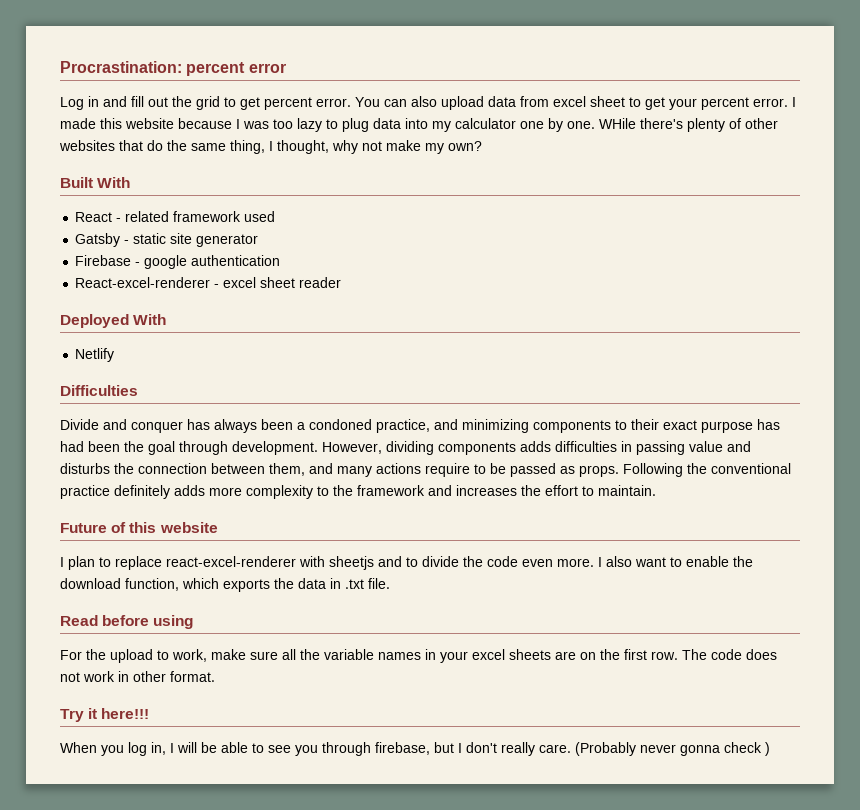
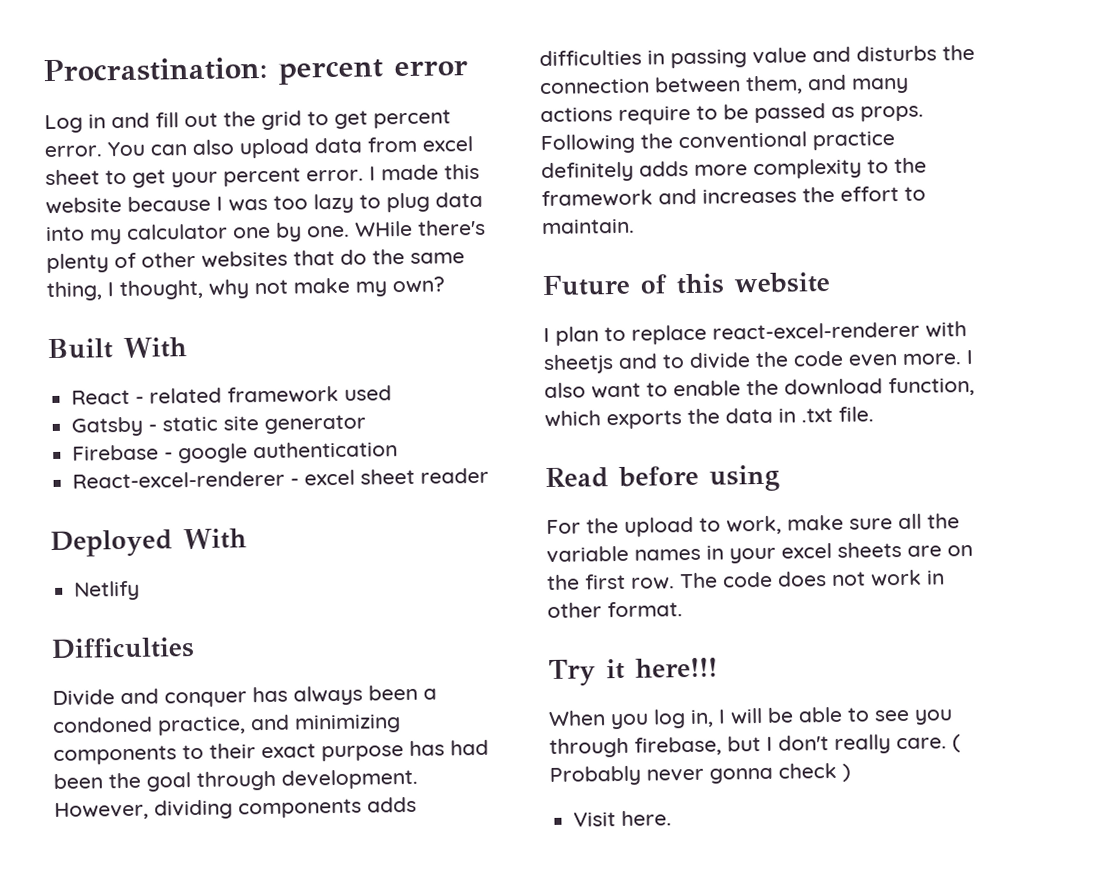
- (Probably never gonna check )
+ ( Probably never gonna check )
+ Visit here.

